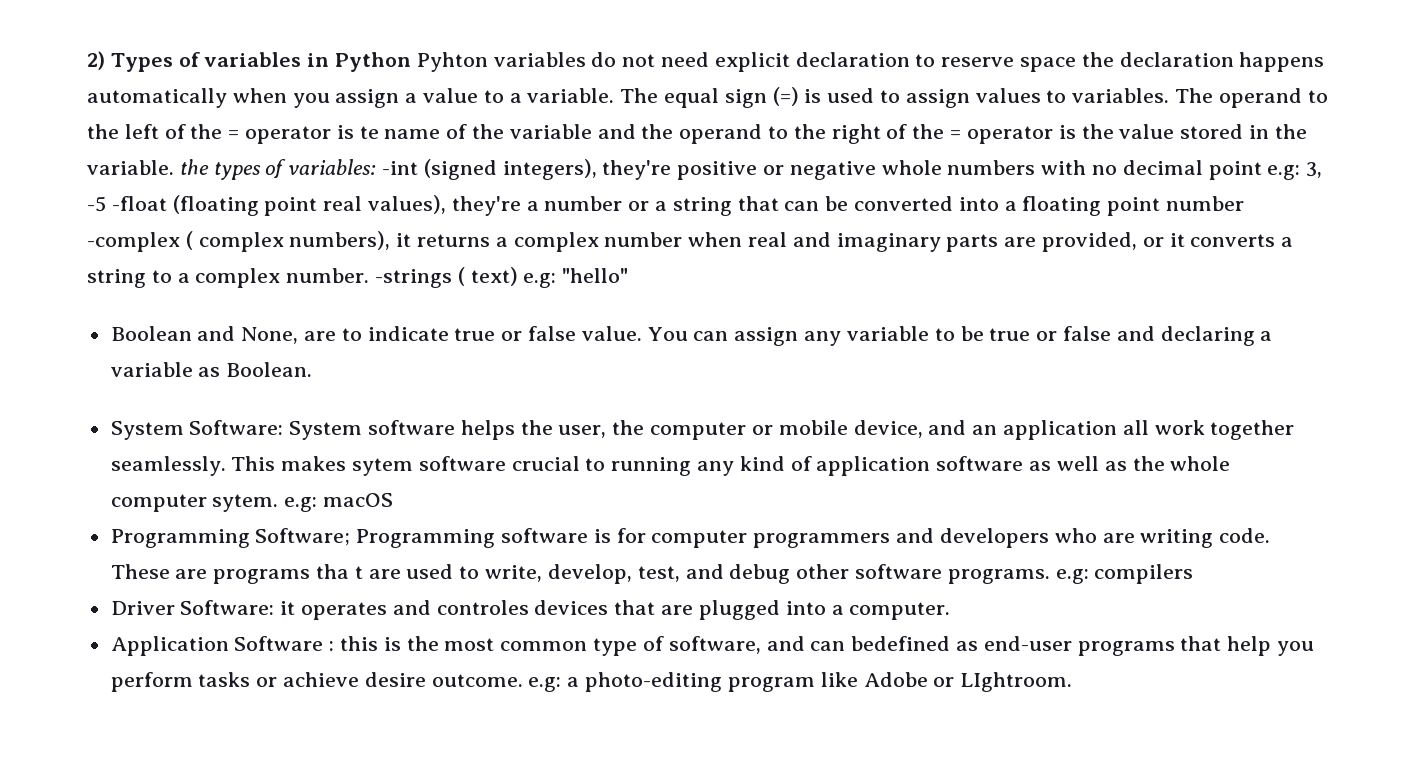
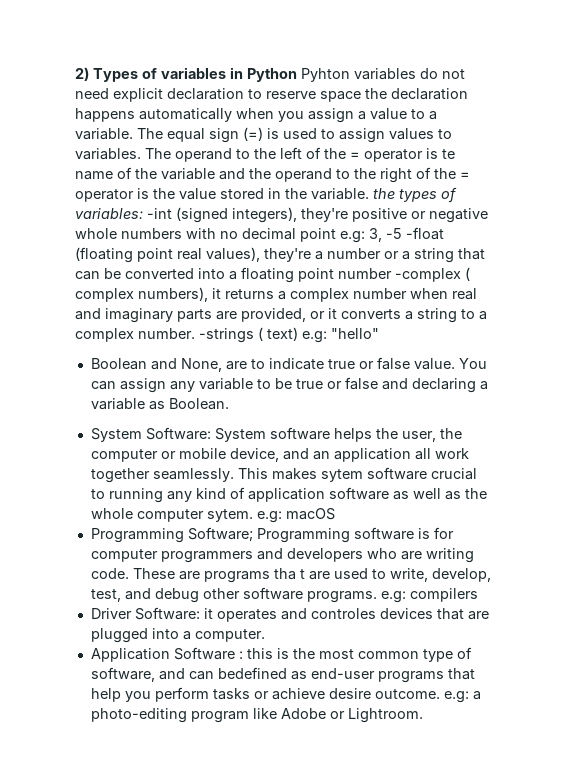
- Application Software : this is the most common type of software, and can bedefined as end-user programs that help you perform tasks or achieve desire outcome. e.g: a photo-editing program like Adobe or LIghtroom.
+ Application Software : this is the most common type of software, and can bedefined as end-user programs that help you perform tasks or achieve desire outcome. e.g: a photo-editing program like Adobe or Lightroom.

